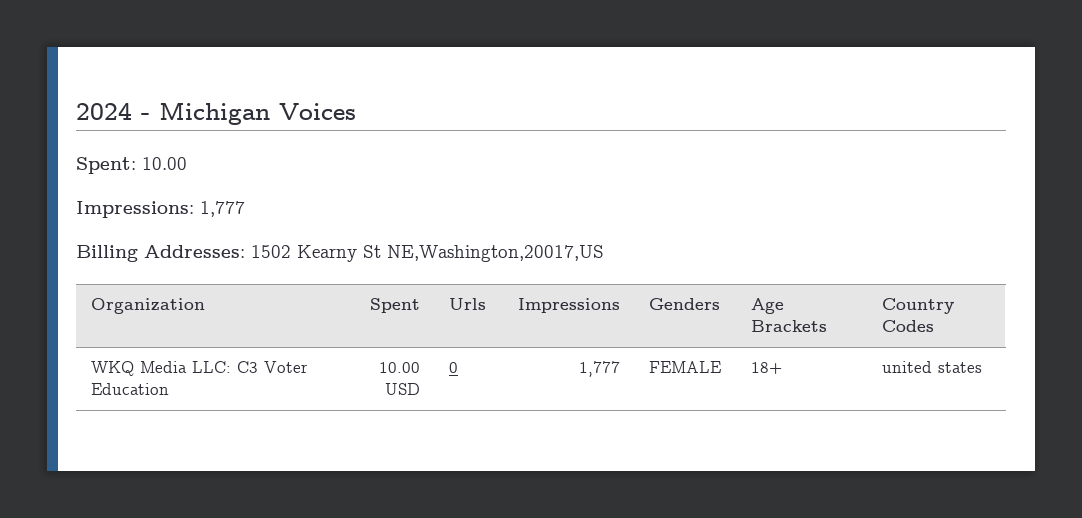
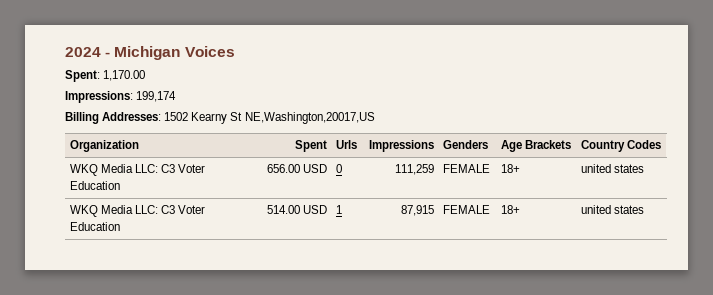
- Spent: 10.00
+ Spent: 1,170.00
- Impressions: 1,777
+ Impressions: 199,174
- WKQ Media LLC: C3 Voter Education | 10.00 USD | 0 | 1,777 | FEMALE | 18+ | united states
+ WKQ Media LLC: C3 Voter Education | 656.00 USD | 0 | 111,259 | FEMALE | 18+ | united states
+ WKQ Media LLC: C3 Voter Education | 514.00 USD | 1 | 87,915 | FEMALE | 18+ | united states

